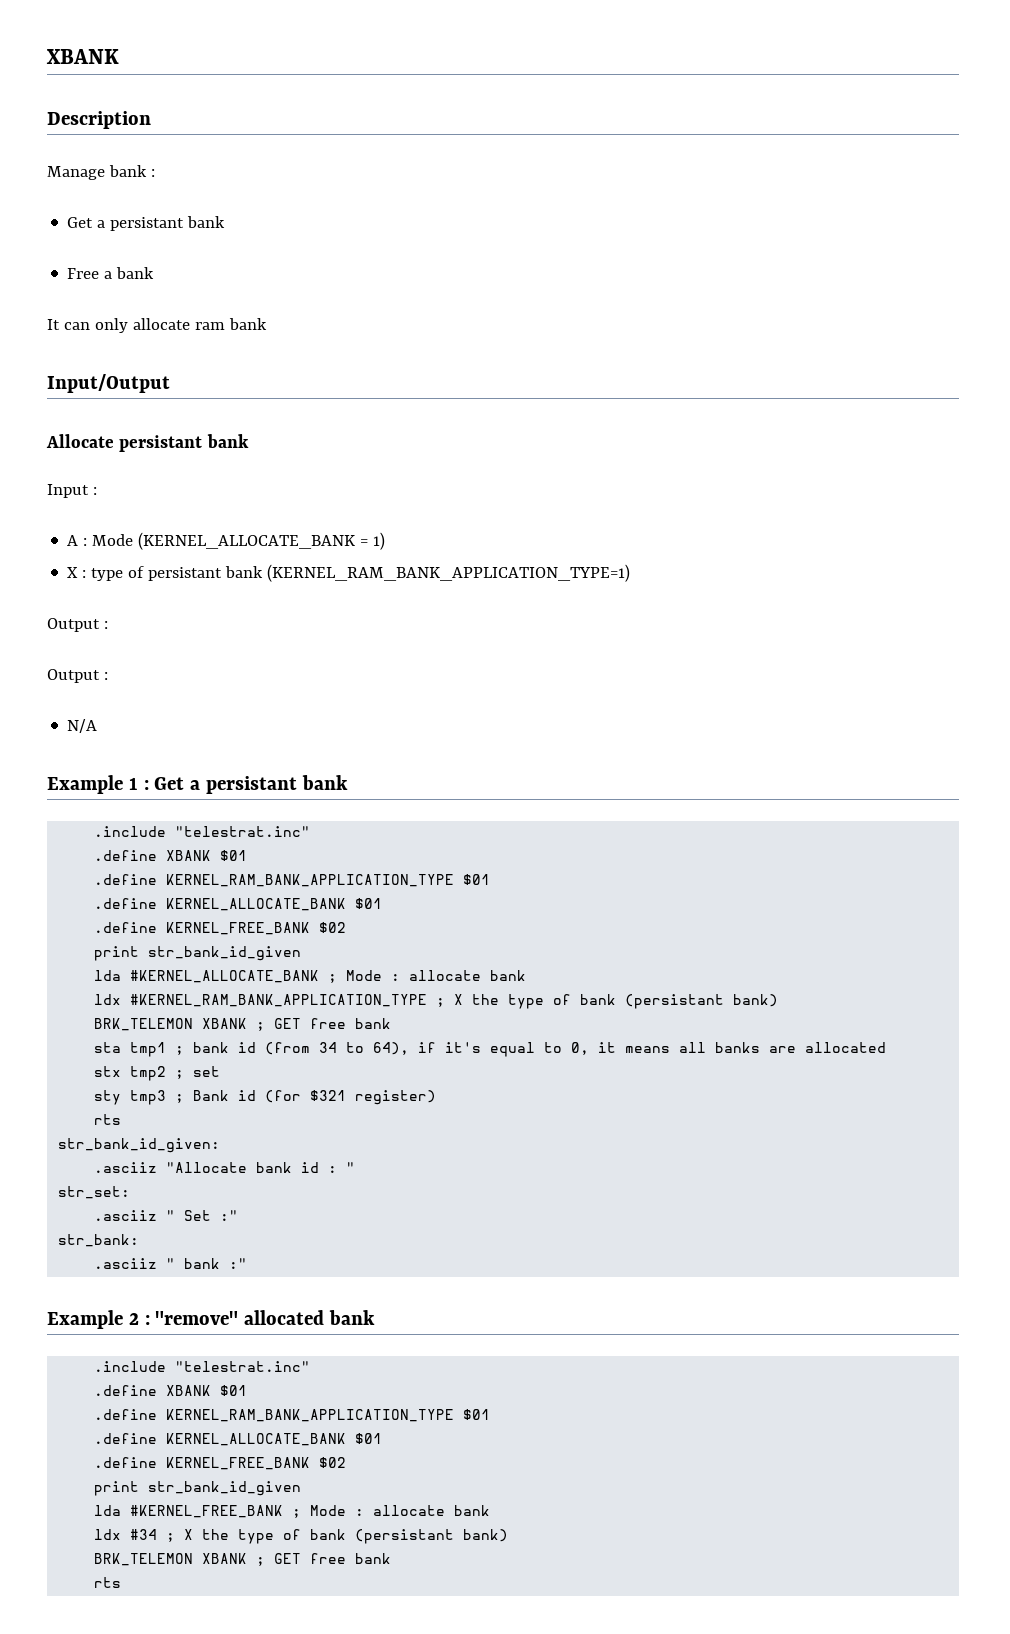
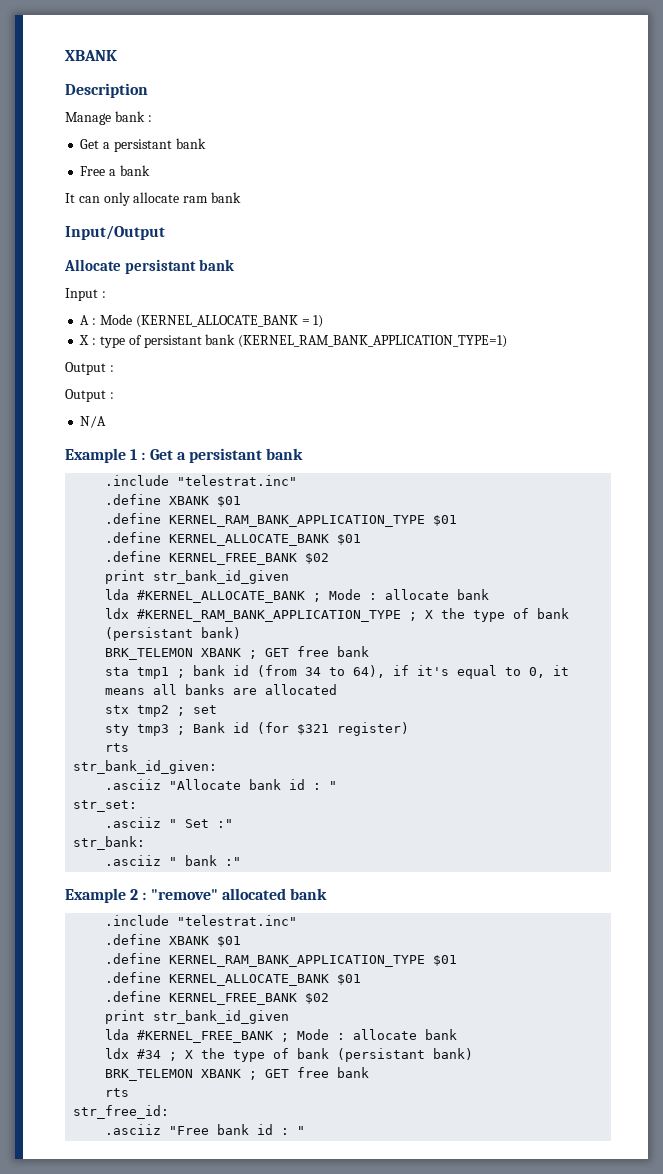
+ str_free_id:
+ .asciiz "Free bank id : "

